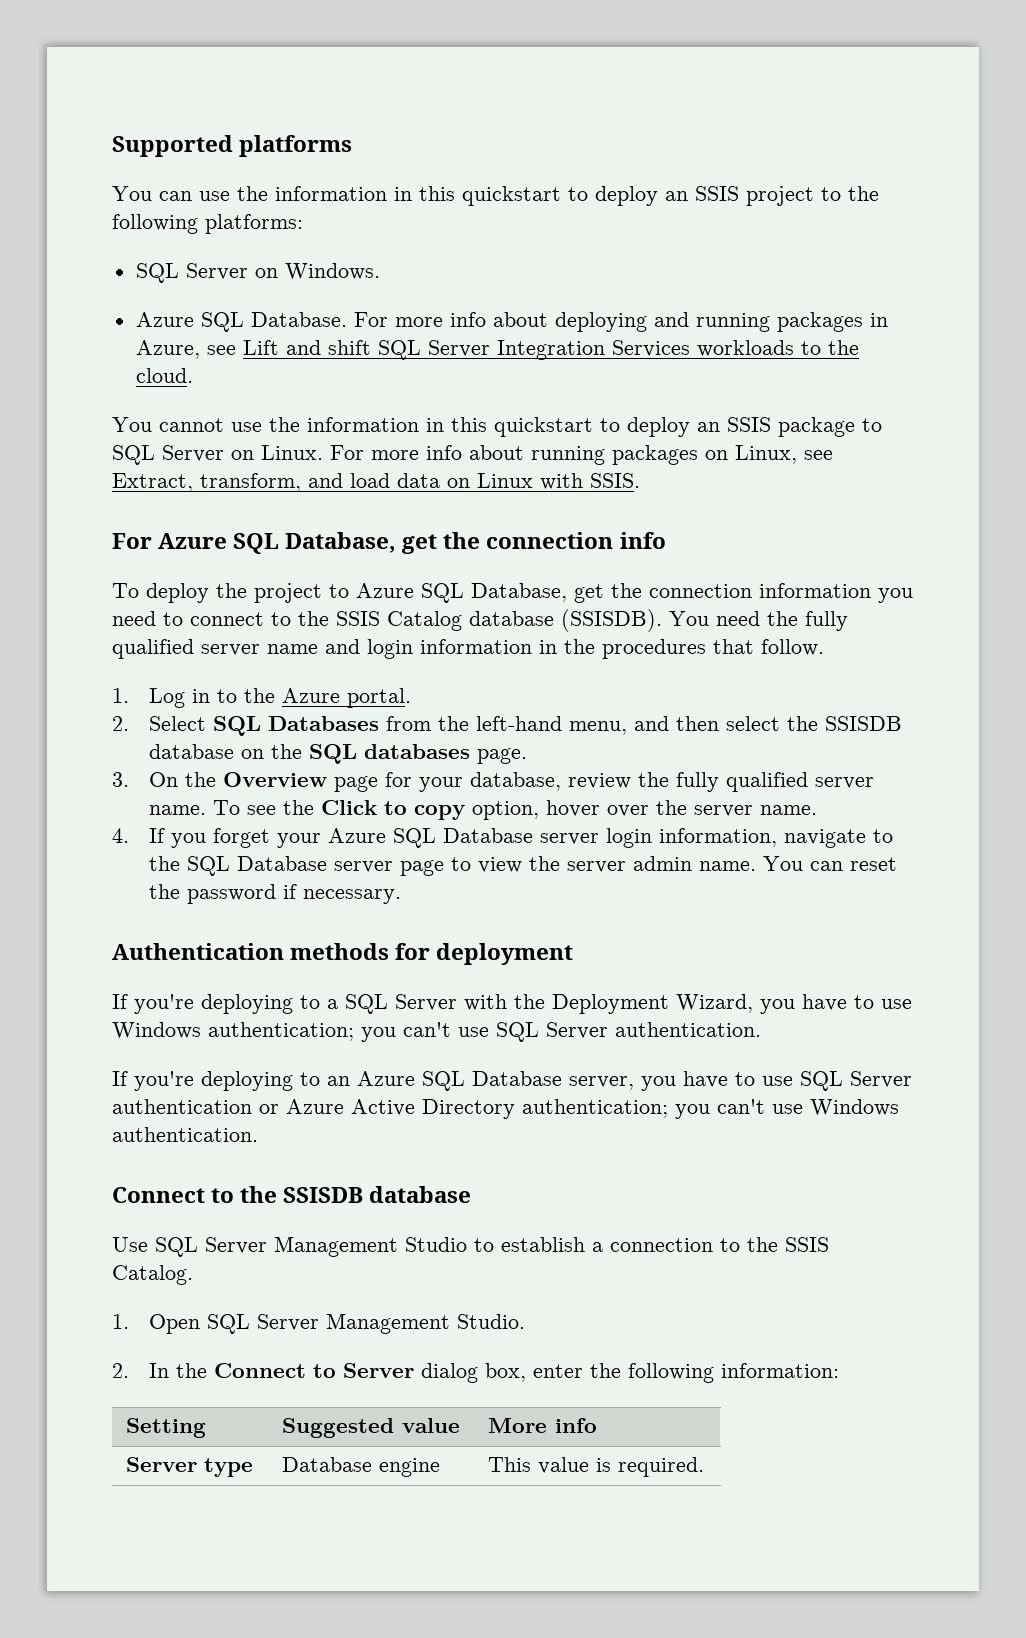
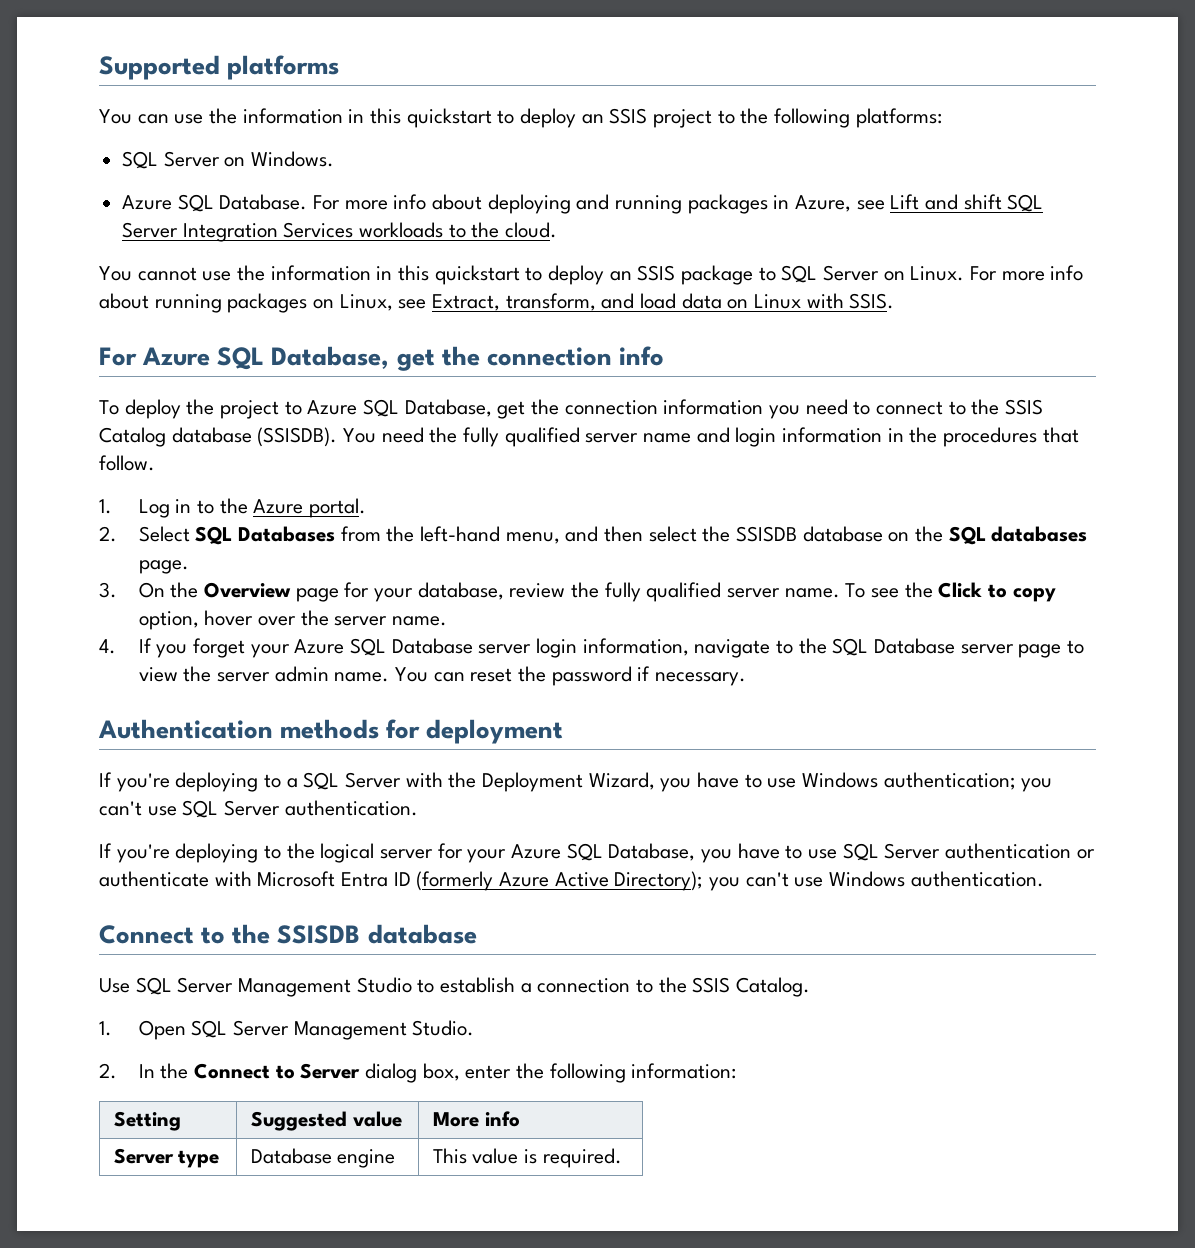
- If you're deploying to an Azure SQL Database server, you have to use SQL Server authentication or Azure Active Directory authentication; you can't use Windows authentication.
+ If you're deploying to the logical server for your Azure SQL Database, you have to use SQL Server authentication or authenticate with Microsoft Entra ID (formerly Azure Active Directory); you can't use Windows authentication.

